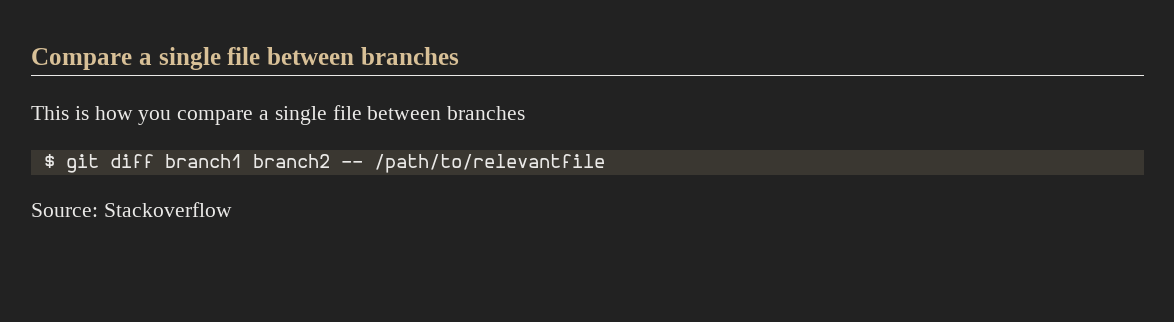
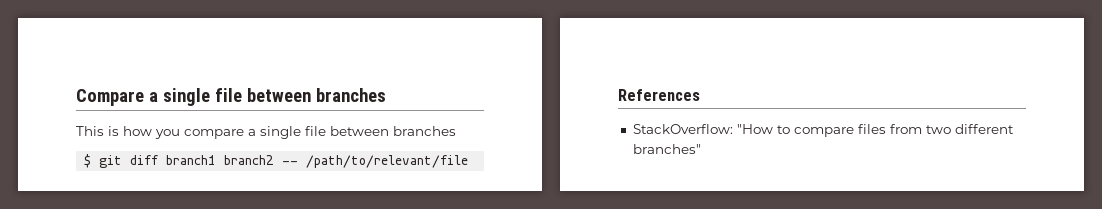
- $ git diff branch1 branch2 -- /path/to/relevantfile
- Source: Stackoverflow
+ $ git diff branch1 branch2 -- /path/to/relevant/file
+ References
+ StackOverflow: "How to compare files from two different branches"

